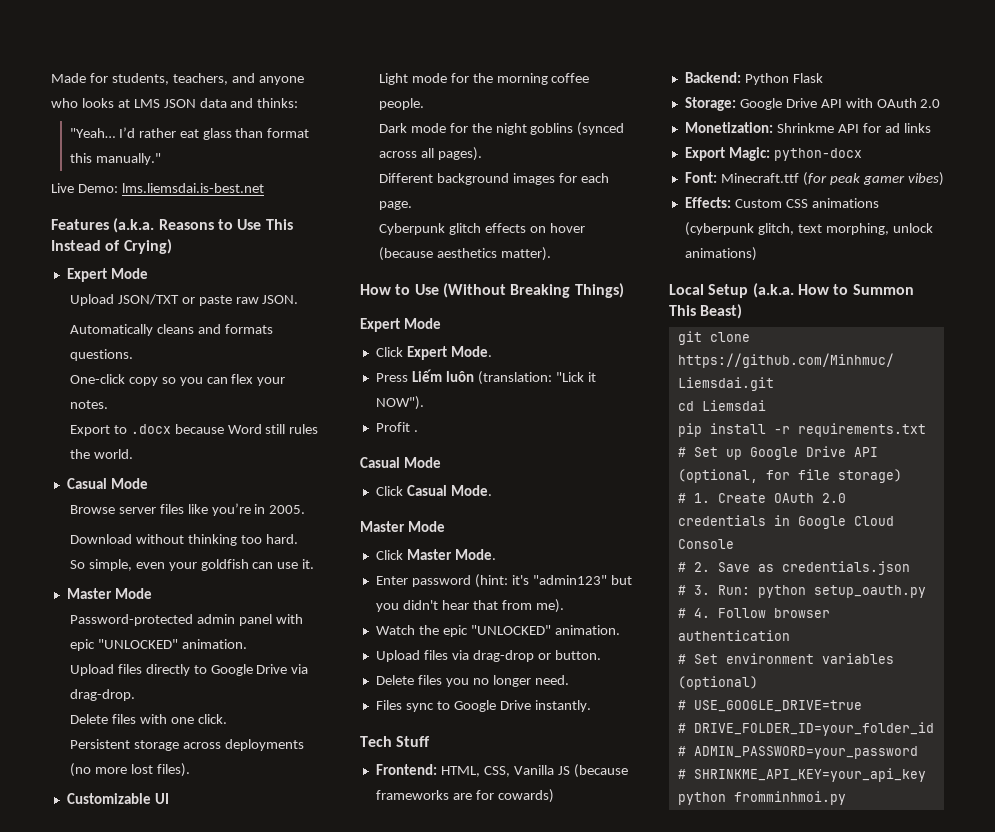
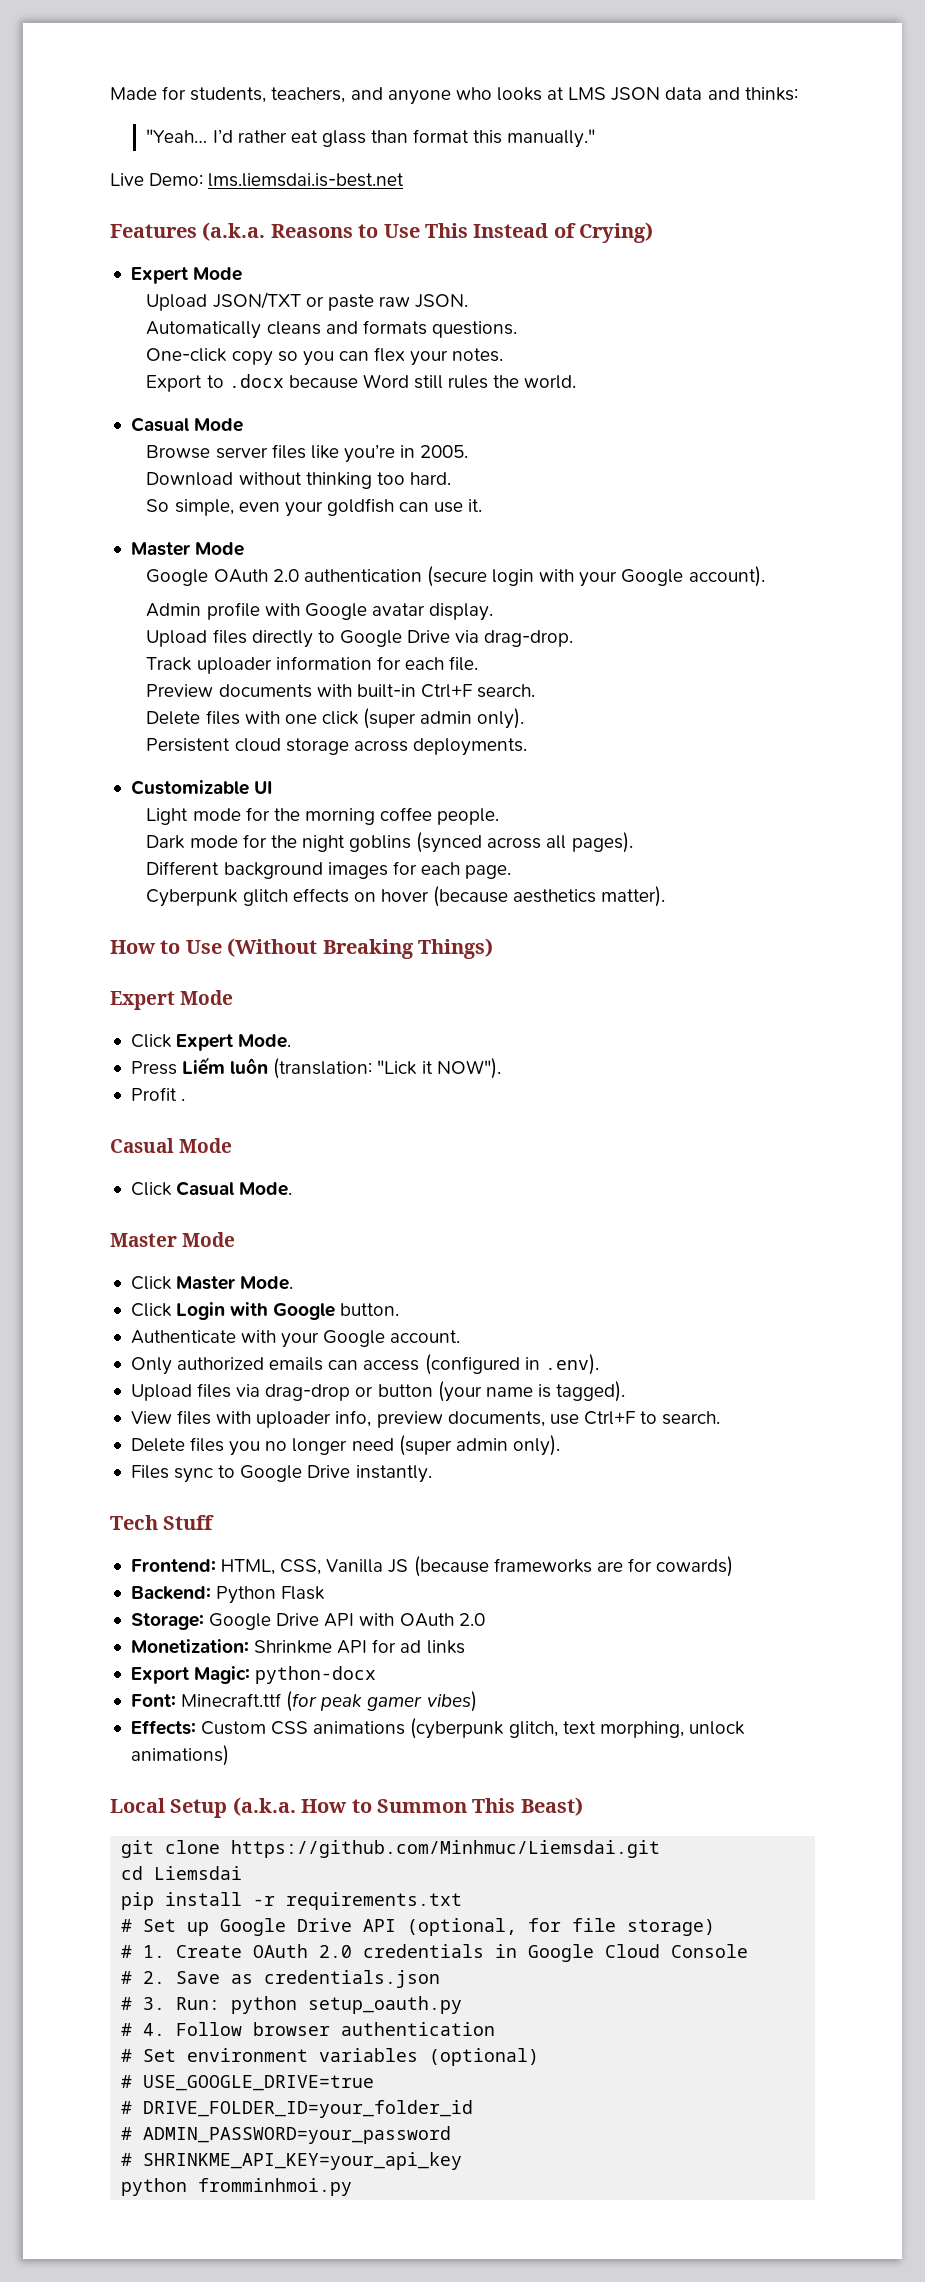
- Password-protected admin panel with epic "UNLOCKED" animation.
+ Google OAuth 2.0 authentication (secure login with your Google account).
+ Admin profile with Google avatar display.
+ Track uploader information for each file.
+ Preview documents with built-in Ctrl+F search.
- Delete files with one click.
+ Delete files with one click (super admin only).
- Persistent storage across deployments (no more lost files).
+ Persistent cloud storage across deployments.
- Enter password (hint: it's "admin123" but you didn't hear that from me).
- Watch the epic "UNLOCKED" animation.
+ Click Login with Google button.
+ Authenticate with your Google account.
+ Only authorized emails can access (configured in .env).
- Upload files via drag-drop or button.
+ Upload files via drag-drop or button (your name is tagged).
+ View files with uploader info, preview documents, use Ctrl+F to search.
- Delete files you no longer need.
+ Delete files you no longer need (super admin only).

